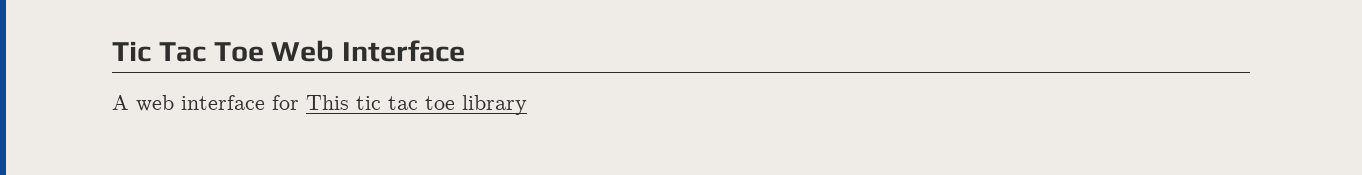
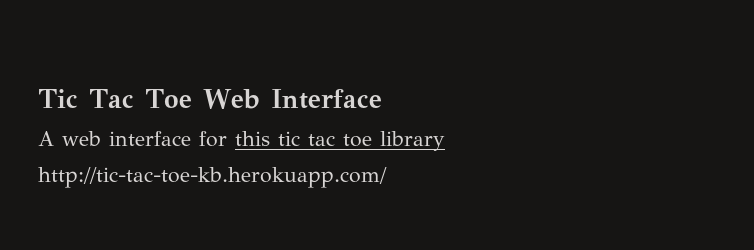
- A web interface for This tic tac toe library
+ A web interface for this tic tac toe library
+ http://tic-tac-toe-kb.herokuapp.com/

